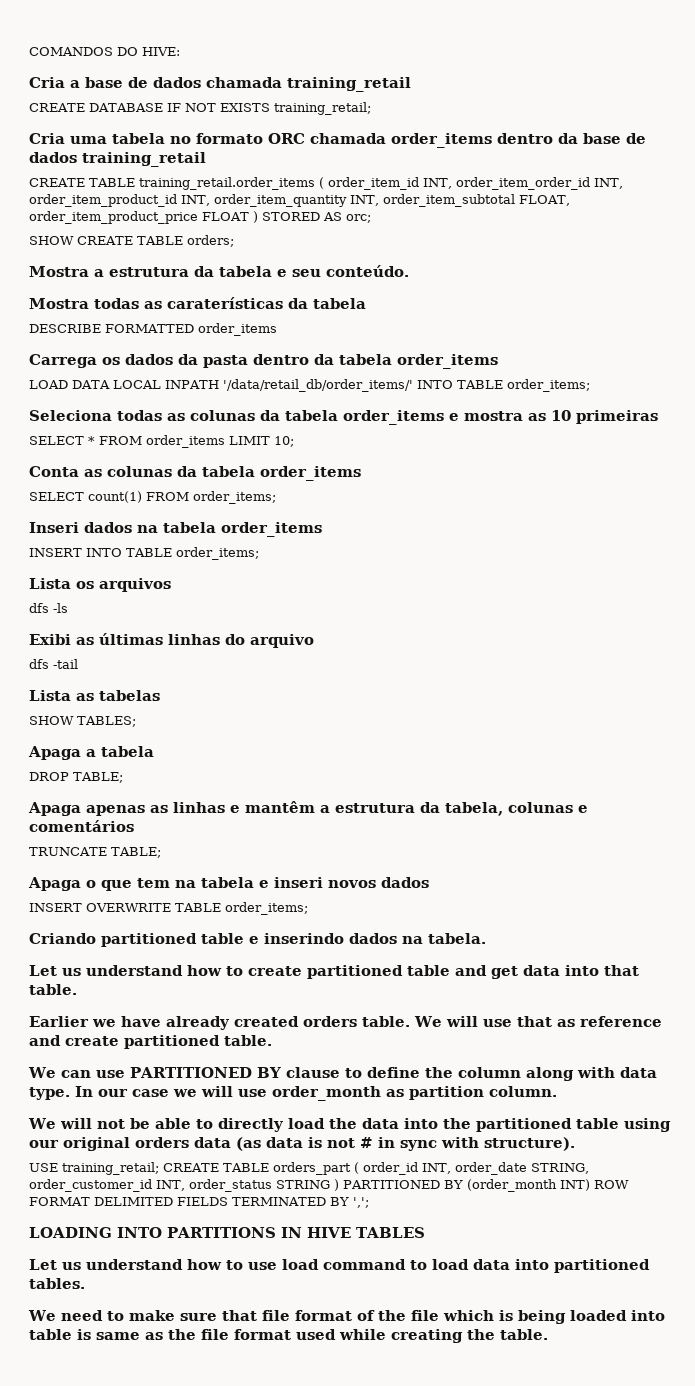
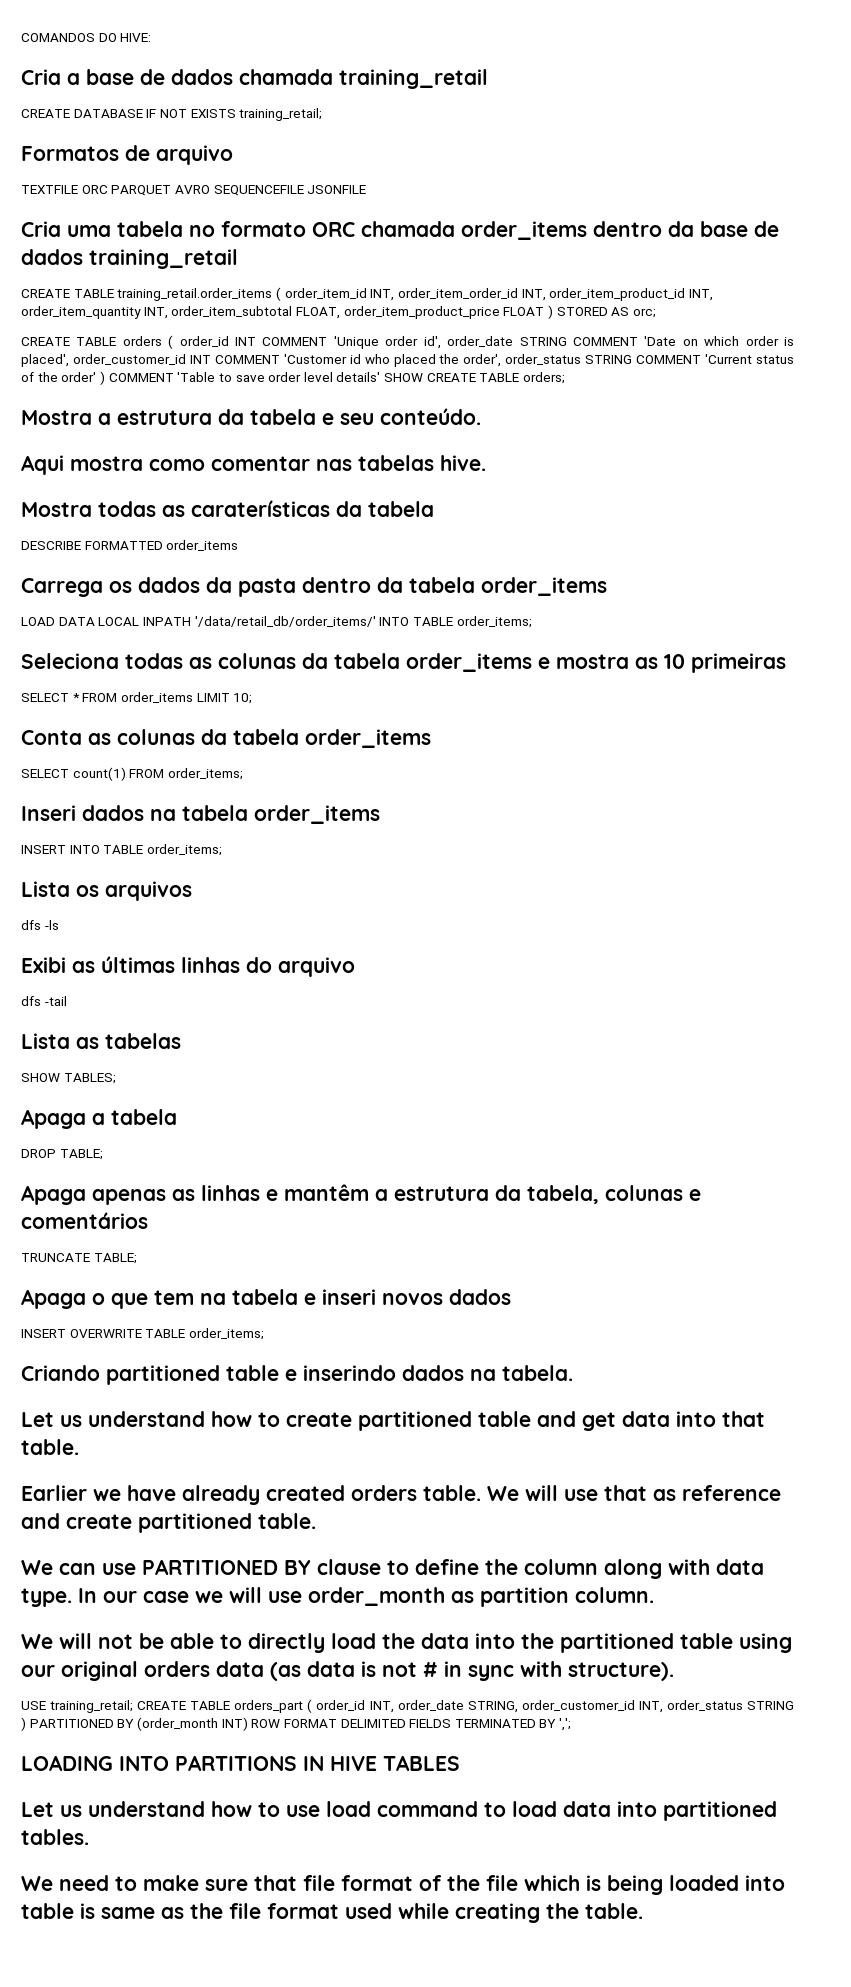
+ Formatos de arquivo
+ TEXTFILE ORC PARQUET AVRO SEQUENCEFILE JSONFILE
- SHOW CREATE TABLE orders;
+ CREATE TABLE orders ( order_id INT COMMENT 'Unique order id', order_date STRING COMMENT 'Date on which order is placed', order_customer_id INT COMMENT 'Customer id who placed the order', order_status STRING COMMENT 'Current status of the order' ) COMMENT 'Table to save order level details' SHOW CREATE TABLE orders;
+ Aqui mostra como comentar nas tabelas hive.

